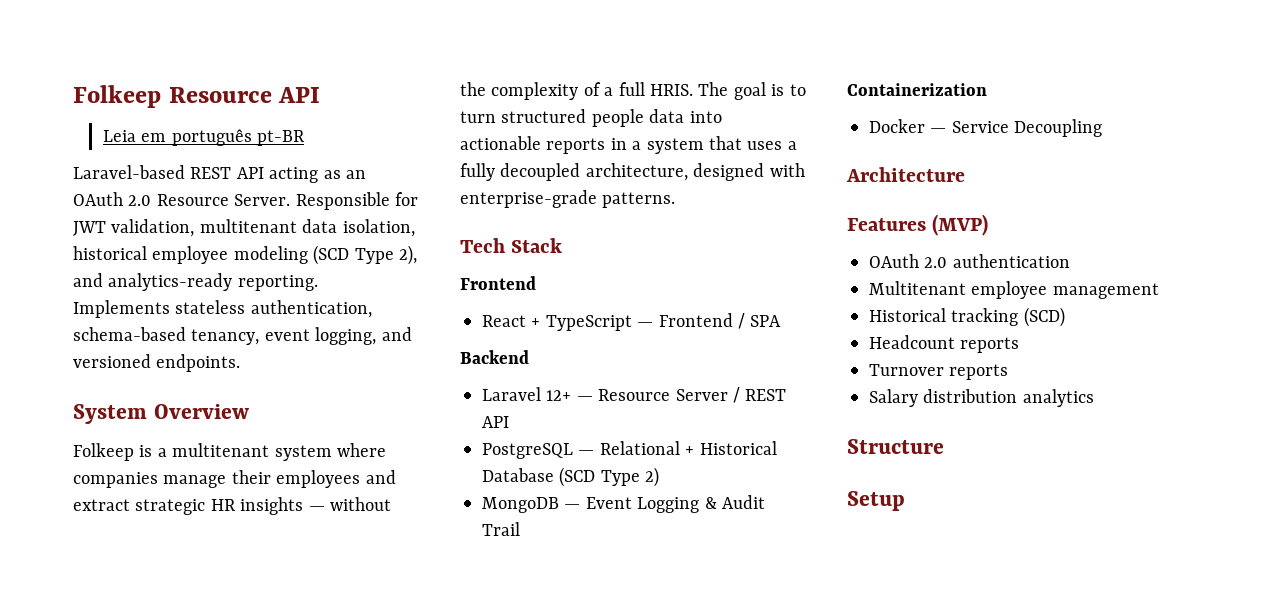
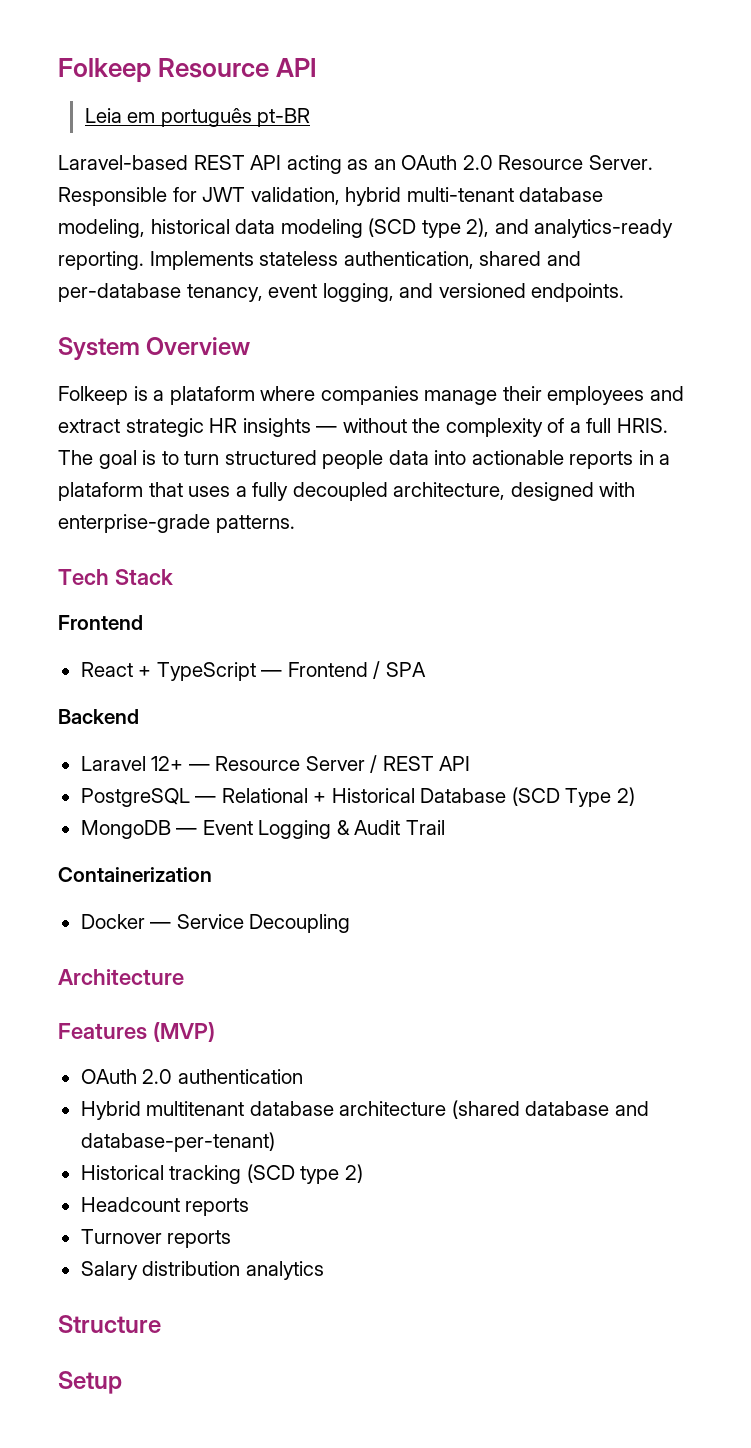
- Responsible for JWT validation, multitenant data isolation, historical employee modeling (SCD Type 2), and analytics-ready reporting.
+ Responsible for JWT validation, hybrid multi-tenant database modeling, historical data modeling (SCD type 2), and analytics-ready reporting.
- Implements stateless authentication, schema-based tenancy, event logging, and versioned endpoints.
+ Implements stateless authentication, shared and per-database tenancy, event logging, and versioned endpoints.
- Folkeep is a multitenant system where companies manage their employees and extract strategic HR insights — without the complexity of a full HRIS.
+ Folkeep is a plataform where companies manage their employees and extract strategic HR insights — without the complexity of a full HRIS.
- The goal is to turn structured people data into actionable reports in a system that uses a fully decoupled architecture, designed with enterprise-grade patterns.
+ The goal is to turn structured people data into actionable reports in a plataform that uses a fully decoupled architecture, designed with enterprise-grade patterns.
- Multitenant employee management
+ Hybrid multitenant database architecture (shared database and database-per-tenant)
- Historical tracking (SCD)
+ Historical tracking (SCD type 2)

